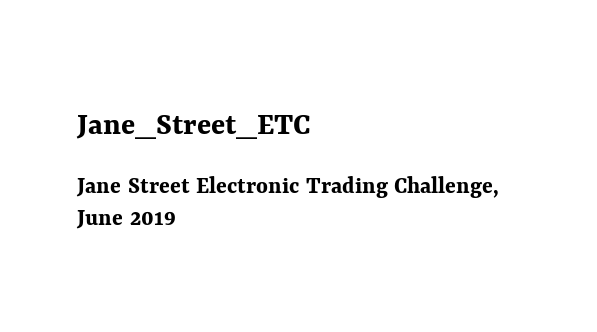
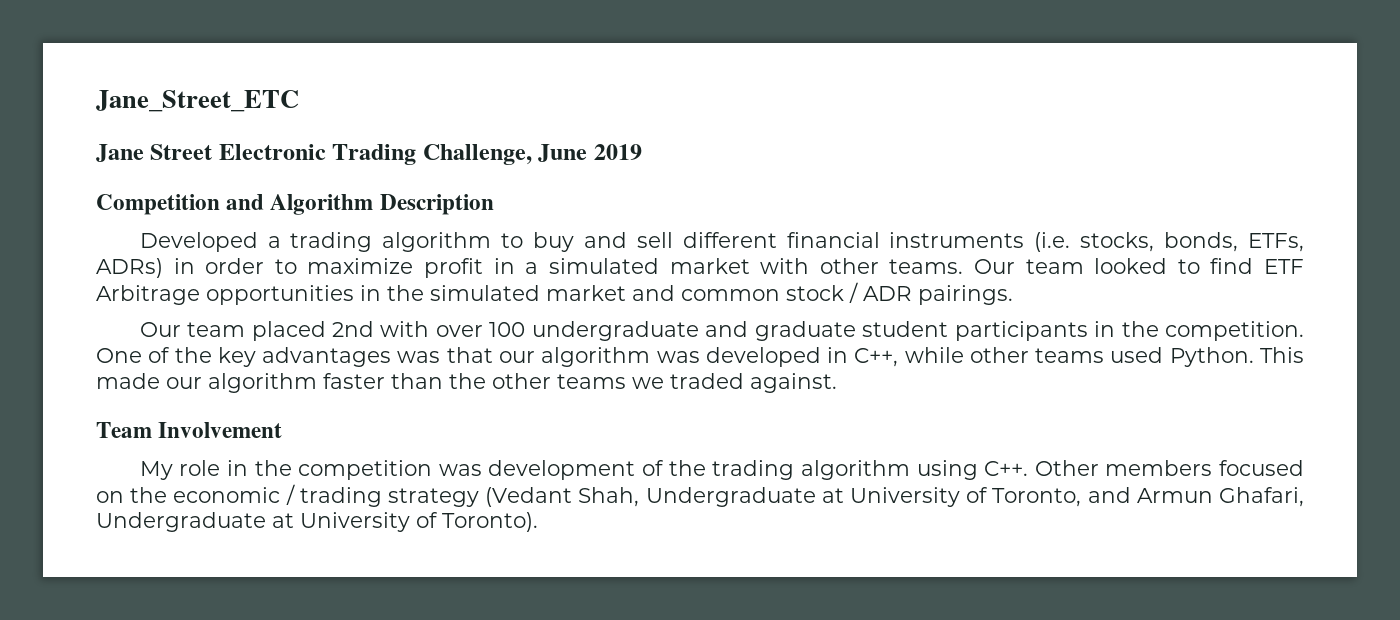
+ Competition and Algorithm Description
+ Developed a trading algorithm to buy and sell different financial instruments (i.e. stocks, bonds, ETFs, ADRs) in order to maximize profit in a simulated market with other teams. Our team looked to find ETF Arbitrage opportunities in the simulated market and common stock / ADR pairings.
+ Our team placed 2nd with over 100 undergraduate and graduate student participants in the competition. One of the key advantages was that our algorithm was developed in C++, while other teams used Python. This made our algorithm faster than the other teams we traded against.
+ Team Involvement
+ My role in the competition was development of the trading algorithm using C++. Other members focused on the economic / trading strategy (Vedant Shah, Undergraduate at University of Toronto, and Armun Ghafari, Undergraduate at University of Toronto).

